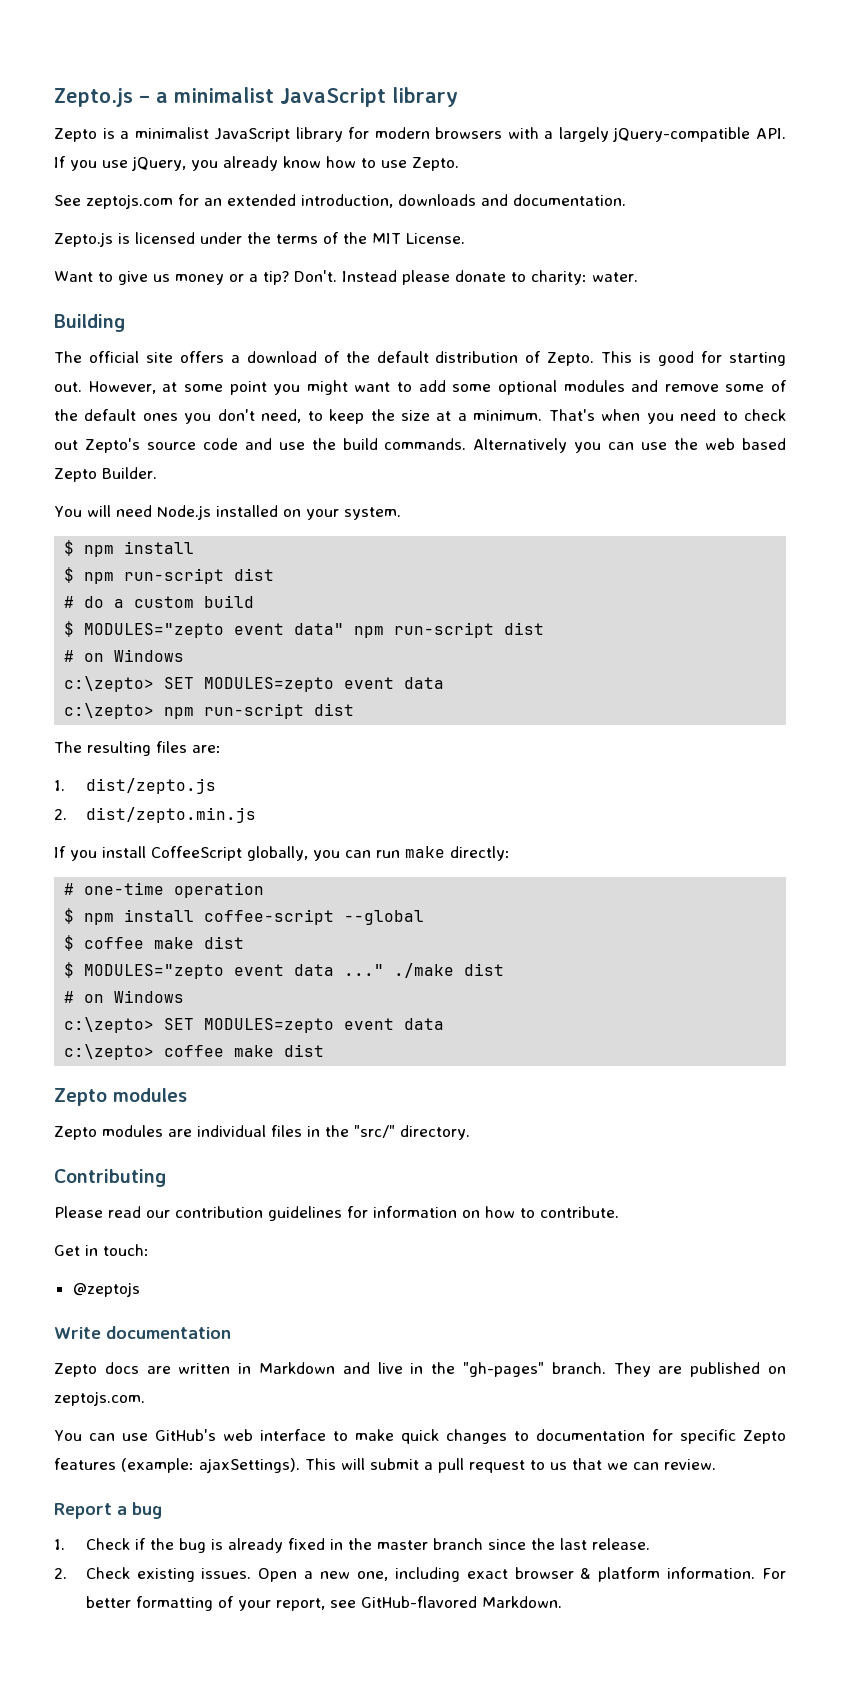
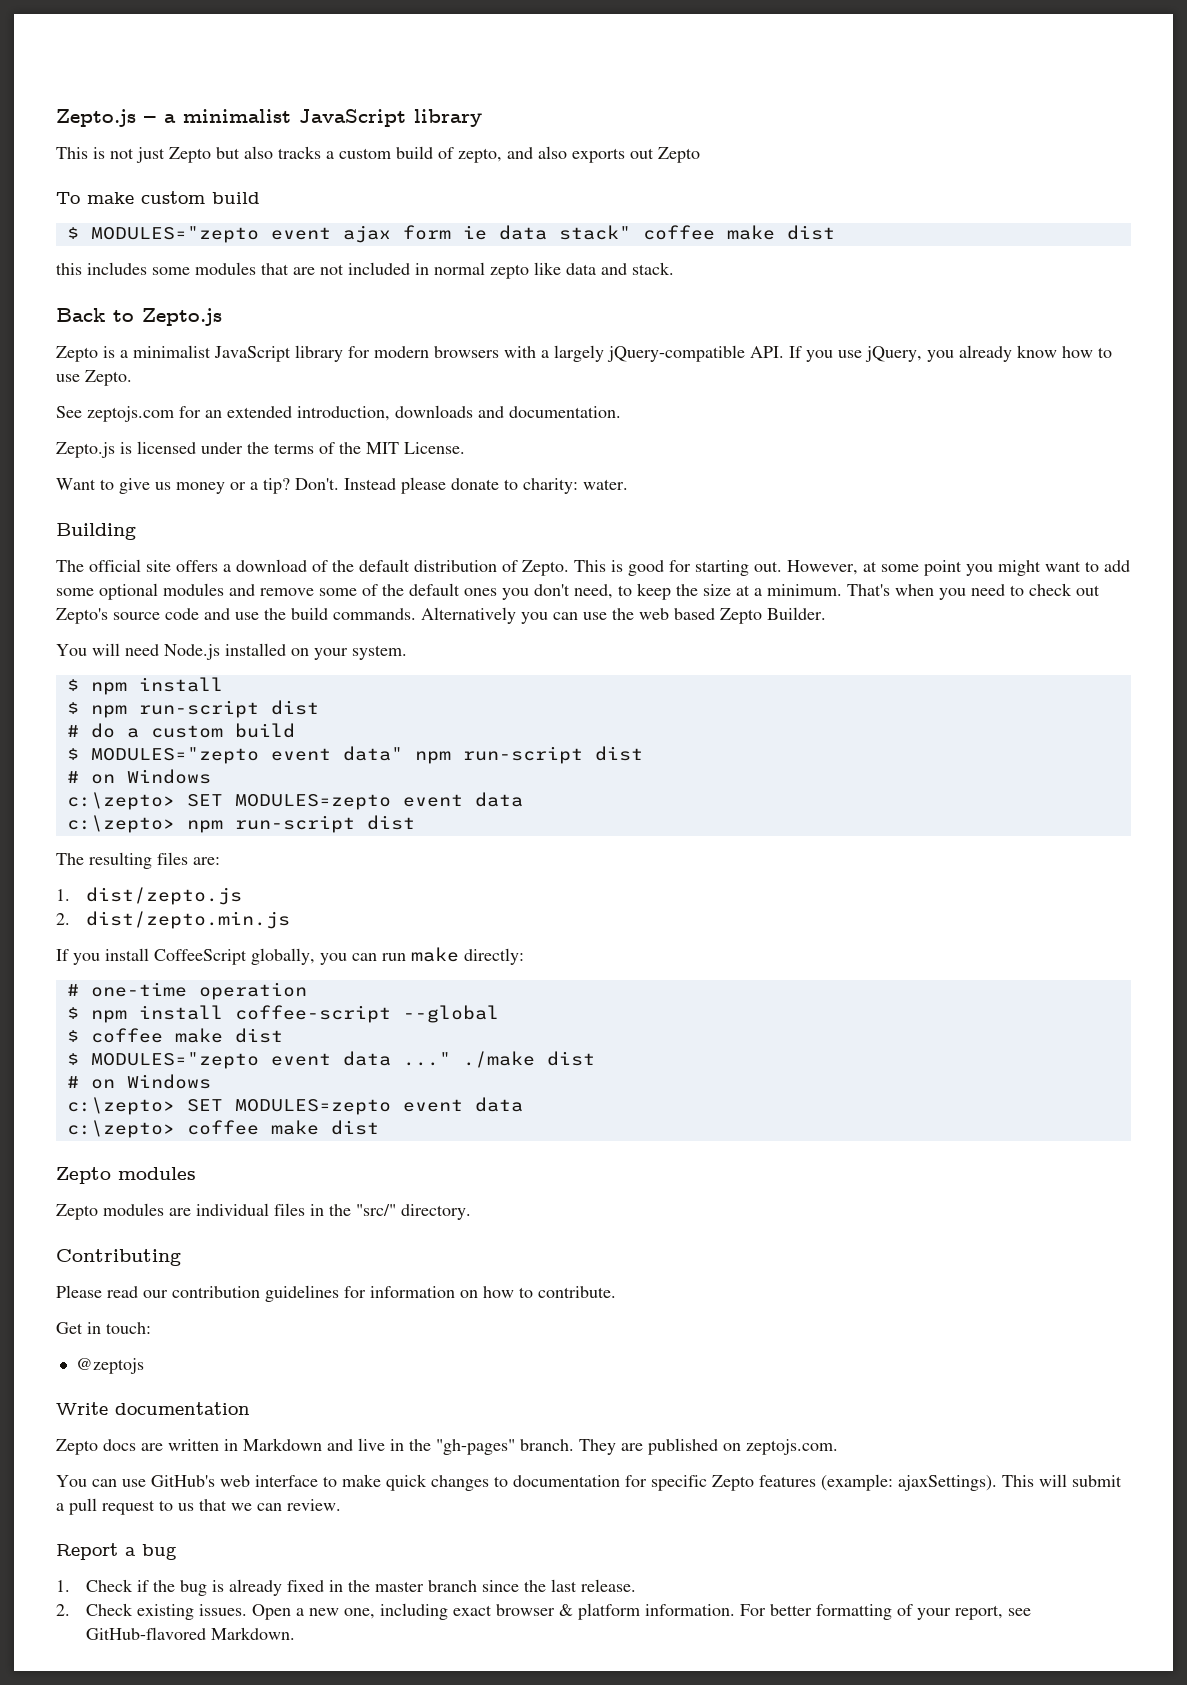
+ This is not just Zepto but also tracks a custom build of zepto, and also exports out Zepto
+ To make custom build
+ $ MODULES="zepto event ajax form ie data stack" coffee make dist
+ this includes some modules that are not included in normal zepto like data and stack.
+ Back to Zepto.js

